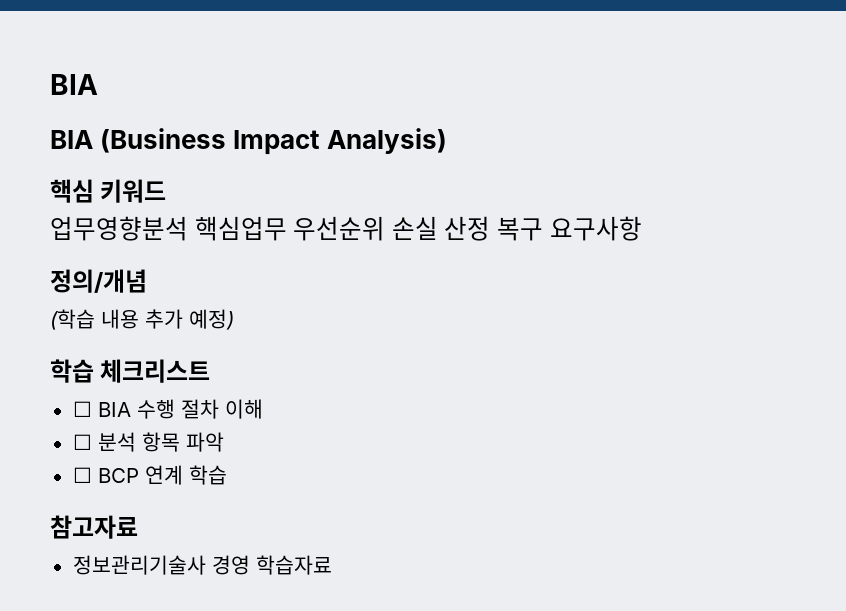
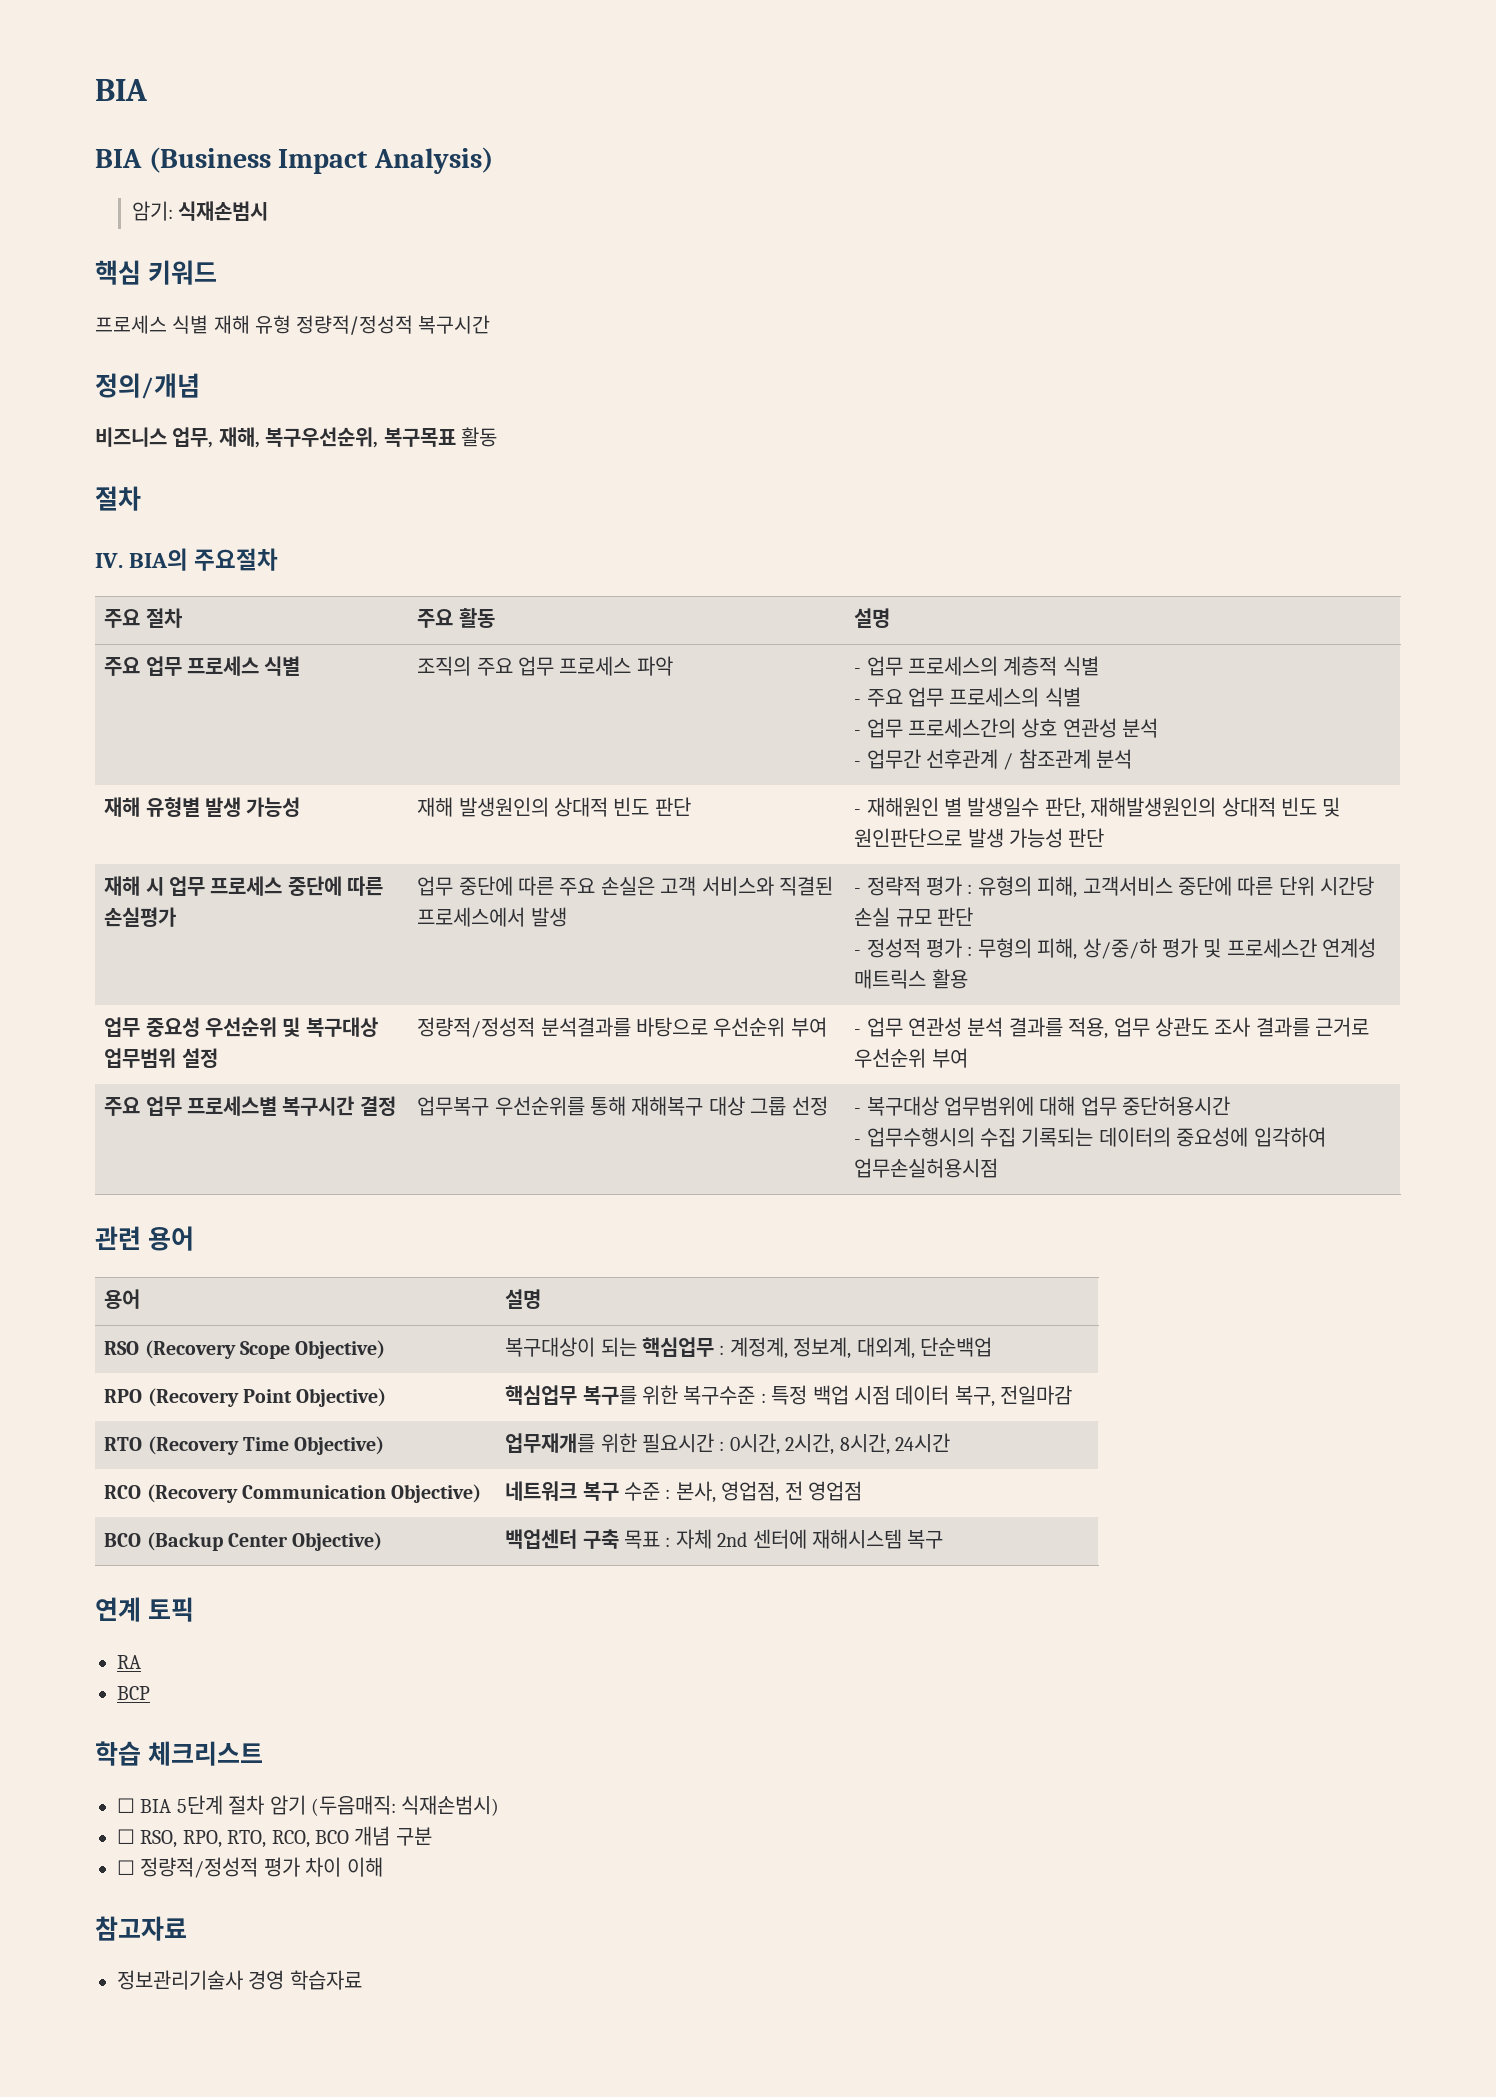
+ 암기: 식재손범시
- 업무영향분석 핵심업무 우선순위 손실 산정 복구 요구사항
+ 프로세스 식별 재해 유형 정량적/정성적 복구시간
  정의/개념
- (학습 내용 추가 예정)
+ 비즈니스 업무, 재해, 복구우선순위, 복구목표 활동
+ 절차
+ IV. BIA의 주요절차
+ 주요 절차 | 주요 활동 | 설명
+ 주요 업무 프로세스 식별 | 조직의 주요 업무 프로세스 파악 | - 업무 프로세스의 계층적 식별
+ - 주요 업무 프로세스의 식별
+ - 업무 프로세스간의 상호 연관성 분석
+ - 업무간 선후관계 / 참조관계 분석
+ 재해 유형별 발생 가능성 | 재해 발생원인의 상대적 빈도 판단 | - 재해원인 별 발생일수 판단, 재해발생원인의 상대적 빈도 및 원인판단으로 발생 가능성 판단
+ 재해 시 업무 프로세스 중단에 따른 손실평가 | 업무 중단에 따른 주요 손실은 고객 서비스와 직결된 프로세스에서 발생 | - 정략적 평가 : 유형의 피해, 고객서비스 중단에 따른 단위 시간당 손실 규모 판단
+ - 정성적 평가 : 무형의 피해, 상/중/하 평가 및 프로세스간 연계성 매트릭스 활용
+ 업무 중요성 우선순위 및 복구대상 업무범위 설정 | 정량적/정성적 분석결과를 바탕으로 우선순위 부여 | - 업무 연관성 분석 결과를 적용, 업무 상관도 조사 결과를 근거로 우선순위 부여
+ 주요 업무 프로세스별 복구시간 결정 | 업무복구 우선순위를 통해 재해복구 대상 그룹 선정 | - 복구대상 업무범위에 대해 업무 중단허용시간
+ - 업무수행시의 수집 기록되는 데이터의 중요성에 입각하여 업무손실허용시점
+ 관련 용어
+ 용어 | 설명
+ RSO (Recovery Scope Objective) | 복구대상이 되는 핵심업무 : 계정계, 정보계, 대외계, 단순백업
+ RPO (Recovery Point Objective) | 핵심업무 복구를 위한 복구수준 : 특정 백업 시점 데이터 복구, 전일마감
+ RTO (Recovery Time Objective) | 업무재개를 위한 필요시간 : 0시간, 2시간, 8시간, 24시간
+ RCO (Recovery Communication Objective) | 네트워크 복구 수준 : 본사, 영업점, 전 영업점
+ BCO (Backup Center Objective) | 백업센터 구축 목표 : 자체 2nd 센터에 재해시스템 복구
+ 연계 토픽
+ RA
+ BCP
  학습 체크리스트
- ☐ BIA 수행 절차 이해
- ☐ 분석 항목 파악
- ☐ BCP 연계 학습
+ ☐ BIA 5단계 절차 암기 (두음매직: 식재손범시)
+ ☐ RSO, RPO, RTO, RCO, BCO 개념 구분
+ ☐ 정량적/정성적 평가 차이 이해

